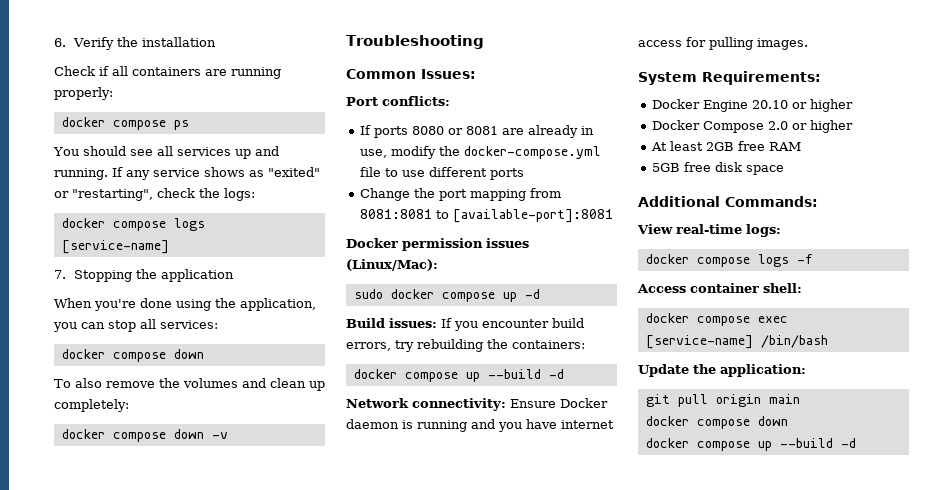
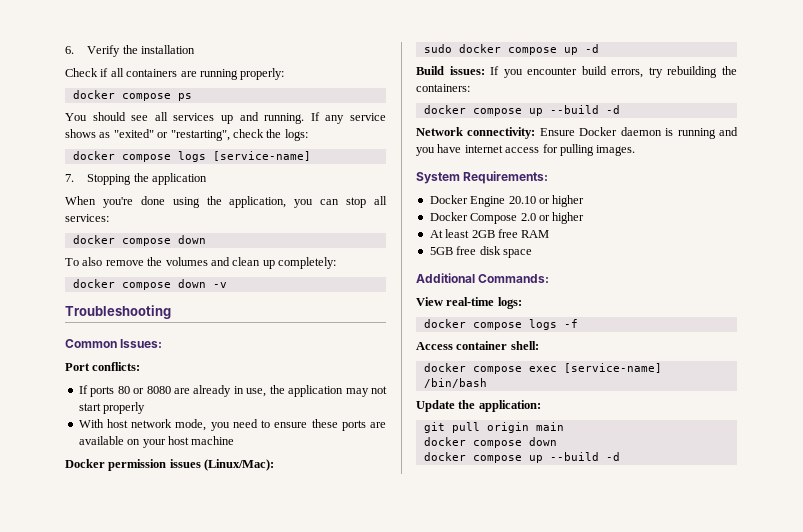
- If ports 8080 or 8081 are already in use, modify the docker-compose.yml file to use different ports
- Change the port mapping from 8081:8081 to [available-port]:8081
+ If ports 80 or 8080 are already in use, the application may not start properly
+ With host network mode, you need to ensure these ports are available on your host machine

